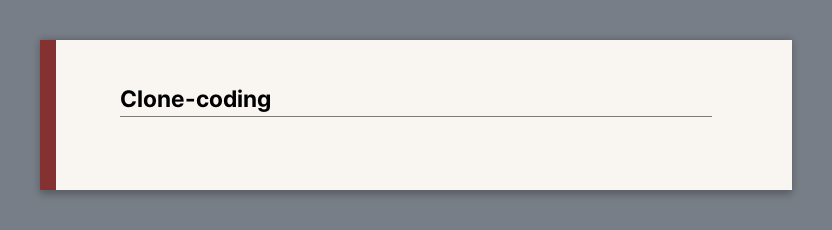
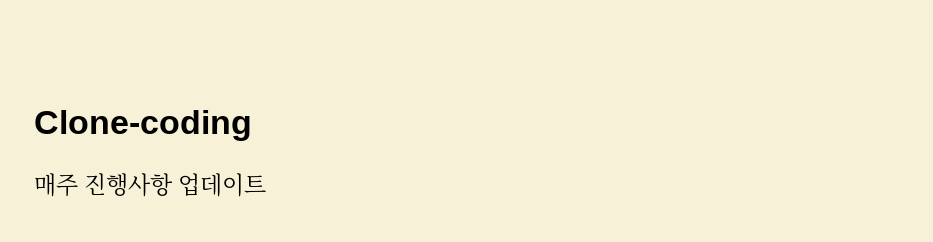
+ 매주 진행사항 업데이트

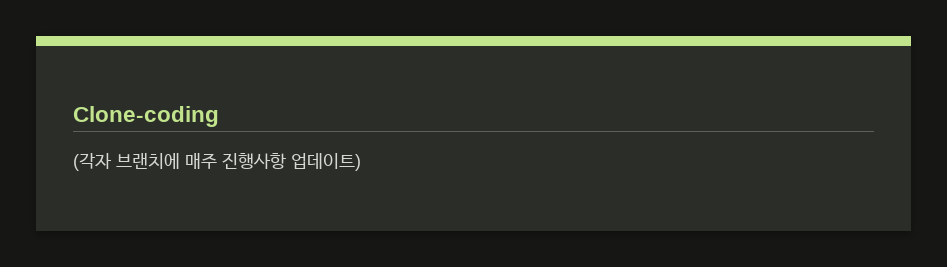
- 매주 진행사항 업데이트
+ (각자 브랜치에 매주 진행사항 업데이트)

